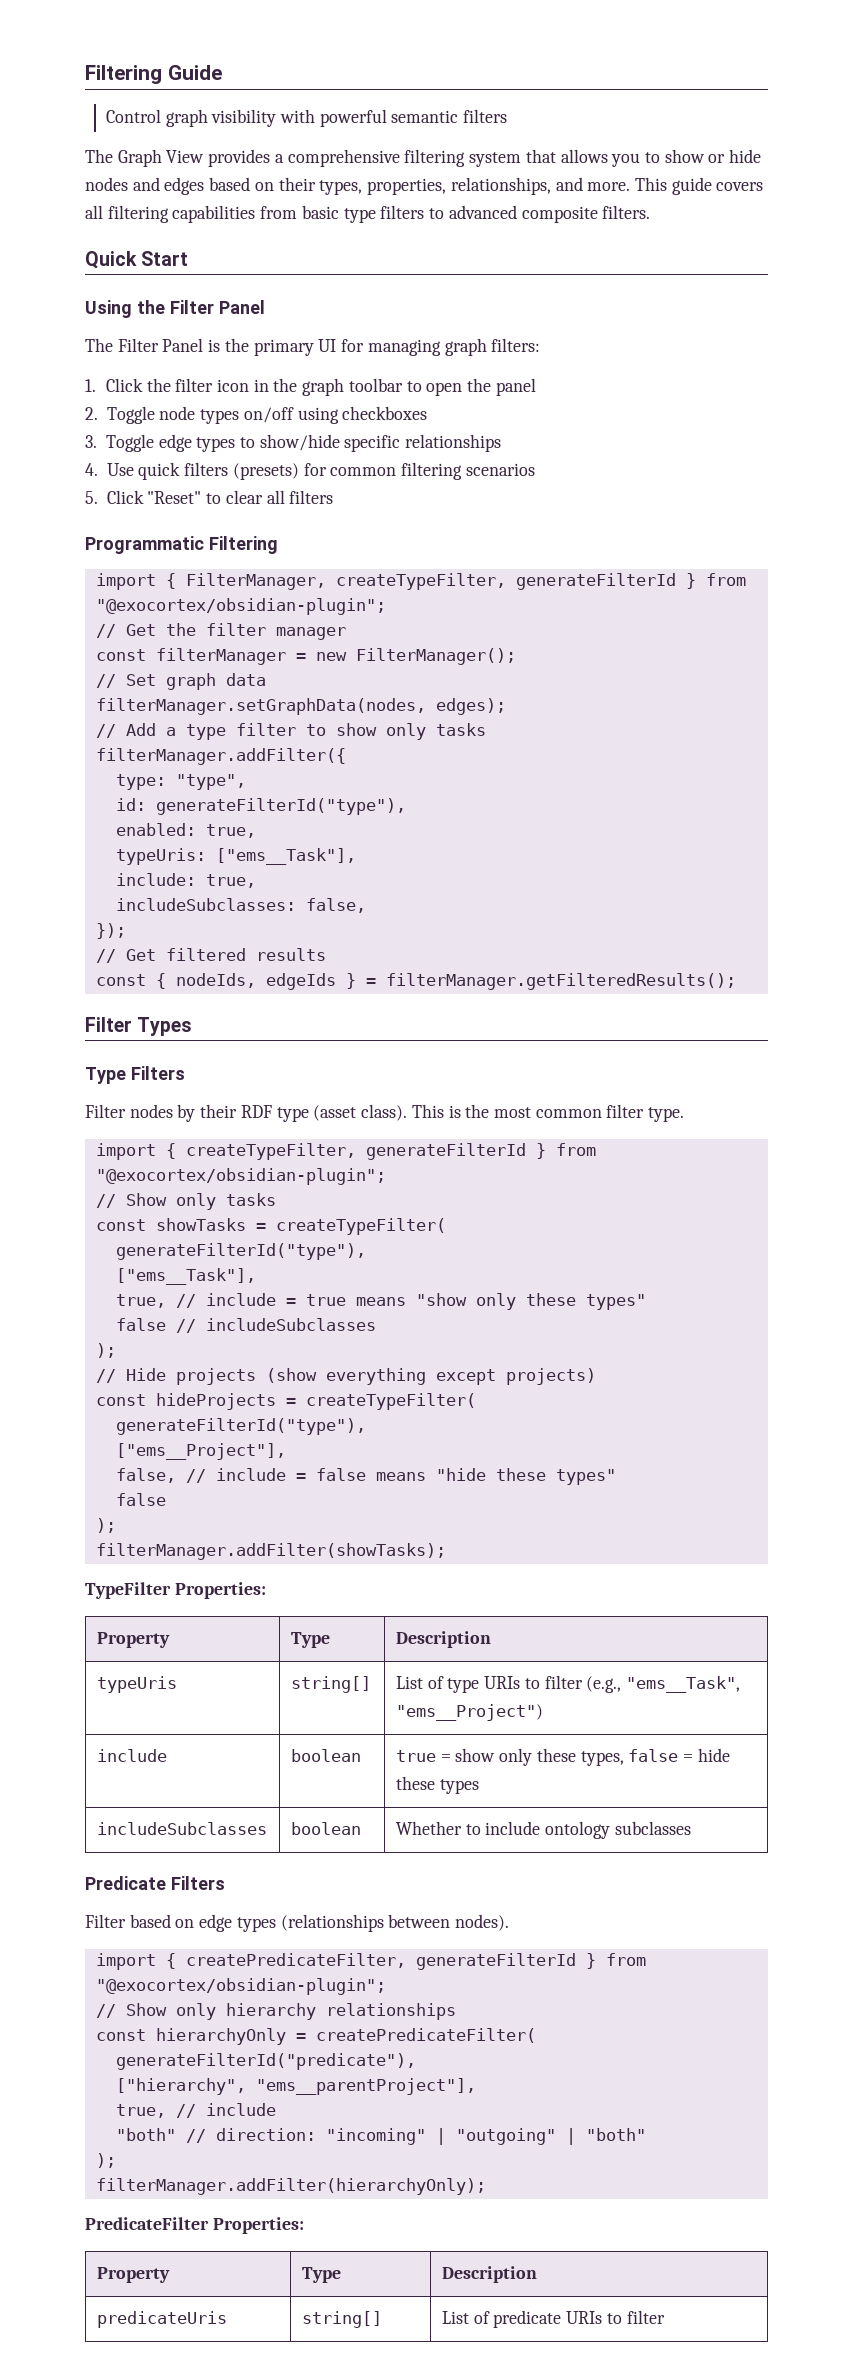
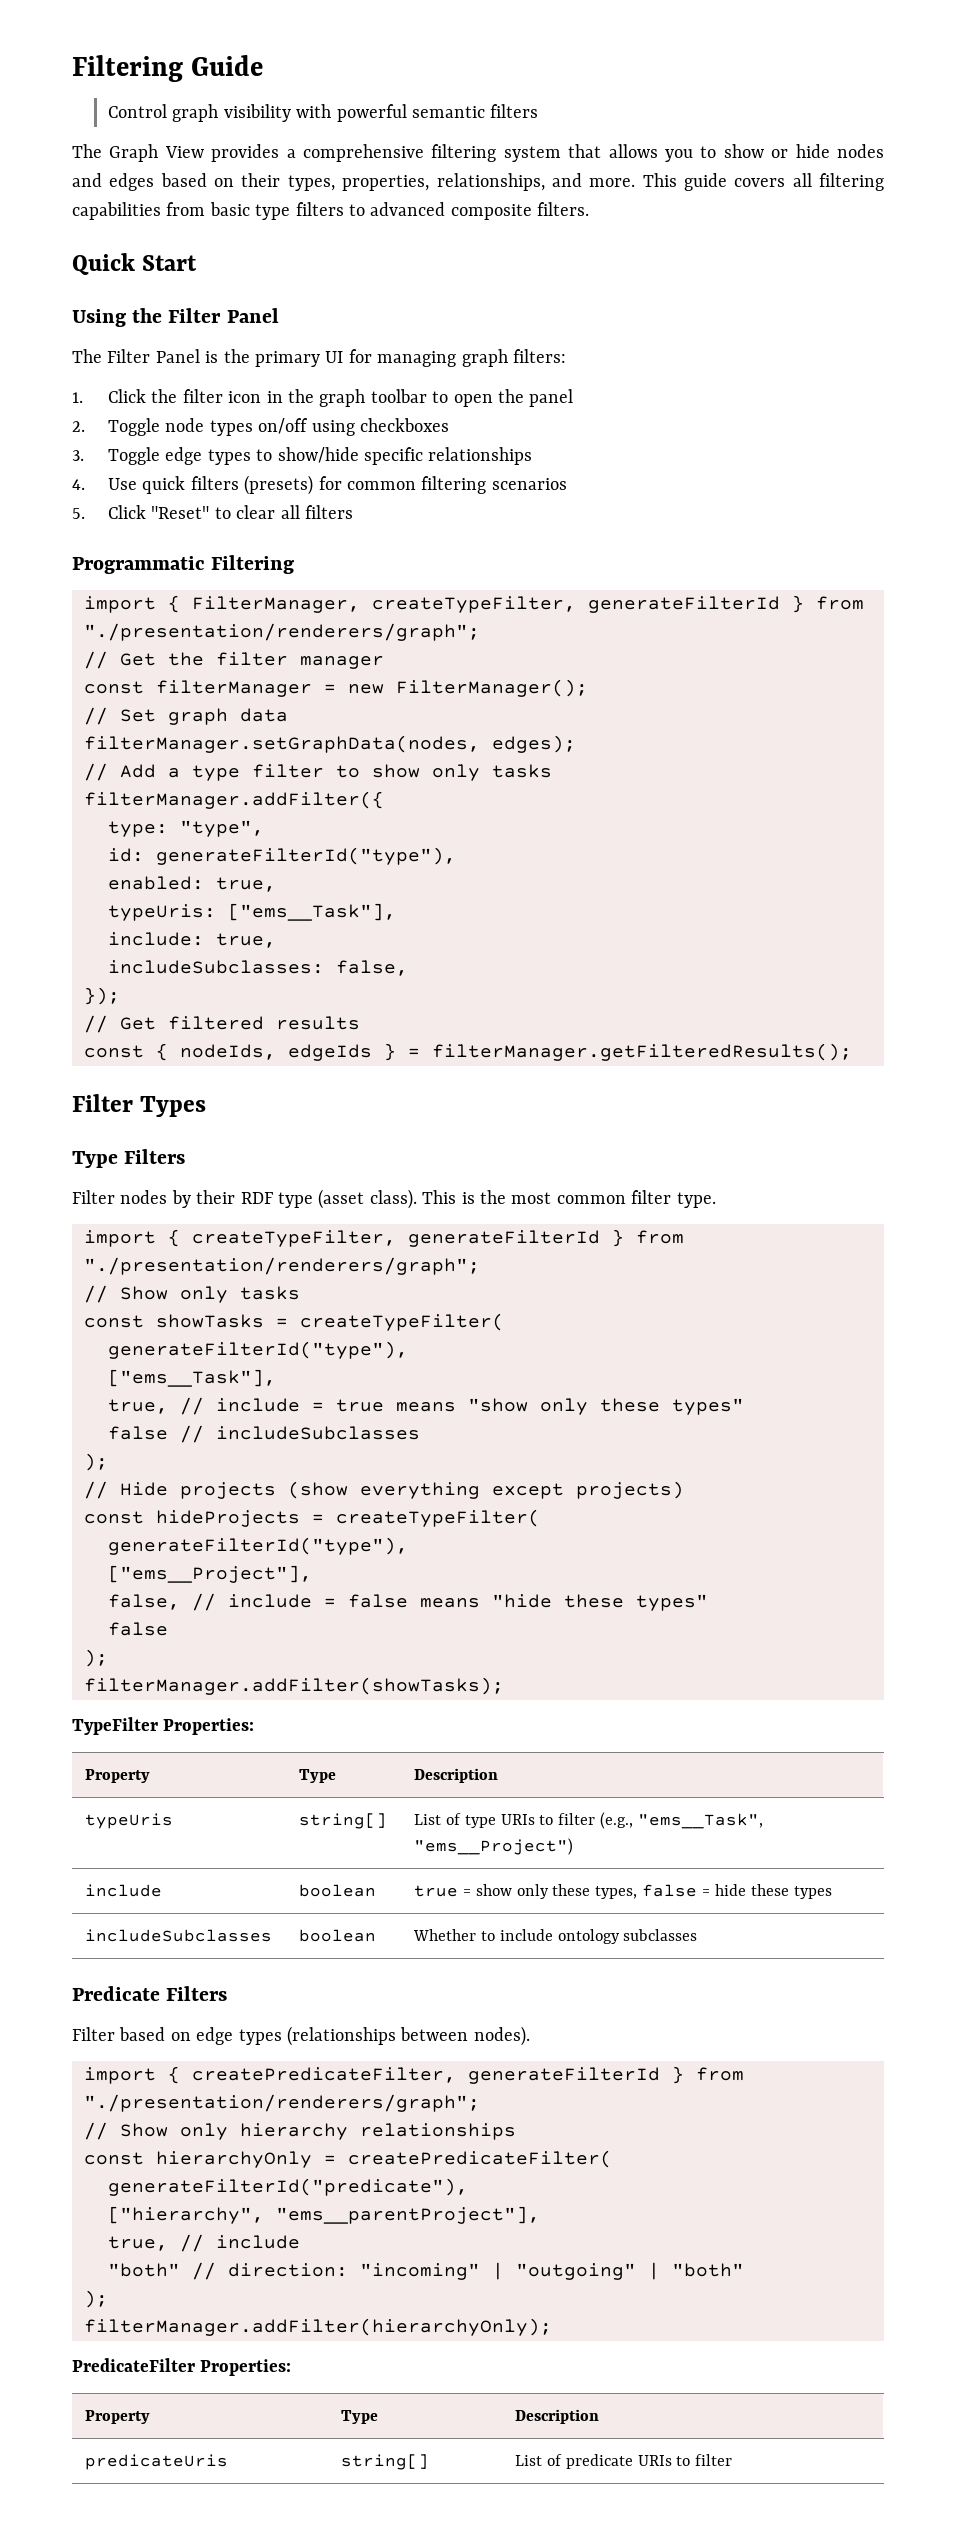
- import { FilterManager, createTypeFilter, generateFilterId } from "@exocortex/obsidian-plugin";
+ import { FilterManager, createTypeFilter, generateFilterId } from "./presentation/renderers/graph";
- import { createTypeFilter, generateFilterId } from "@exocortex/obsidian-plugin";
+ import { createTypeFilter, generateFilterId } from "./presentation/renderers/graph";
- import { createPredicateFilter, generateFilterId } from "@exocortex/obsidian-plugin";
+ import { createPredicateFilter, generateFilterId } from "./presentation/renderers/graph";

